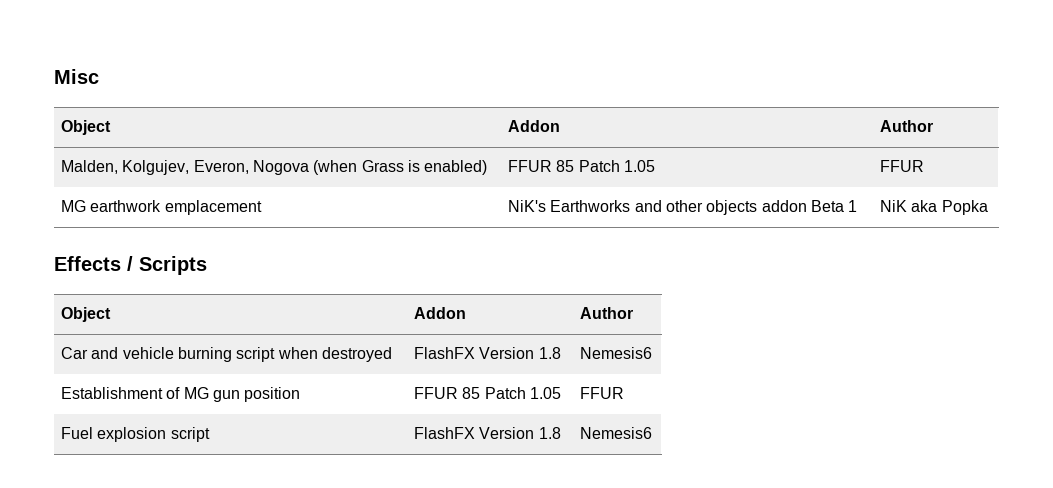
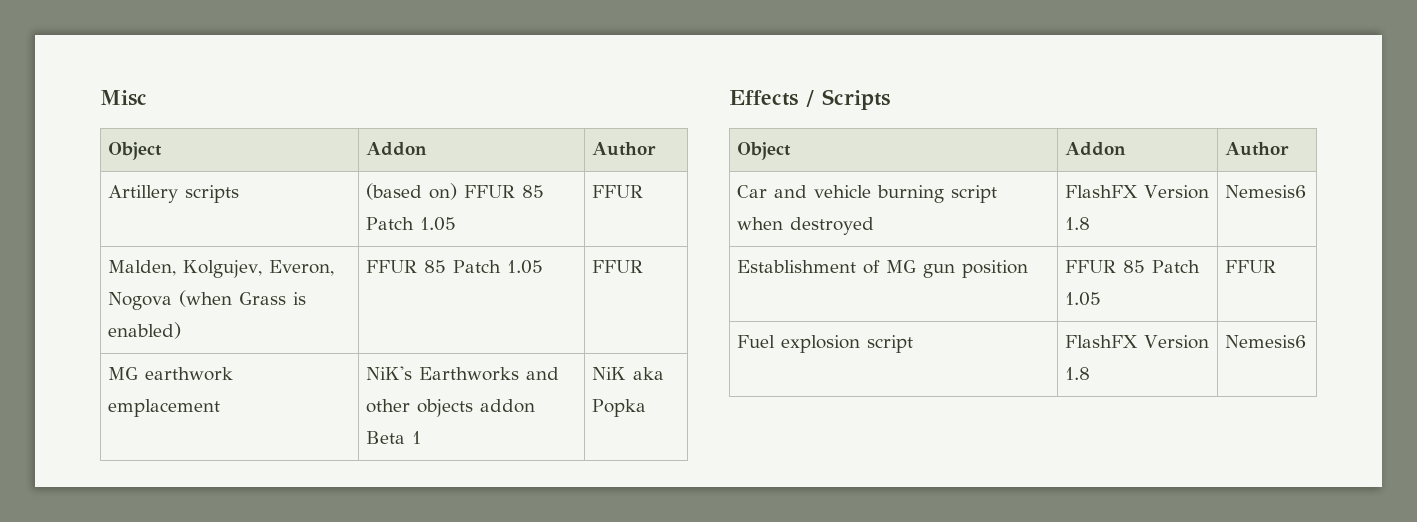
+ Artillery scripts | (based on) FFUR 85 Patch 1.05 | FFUR

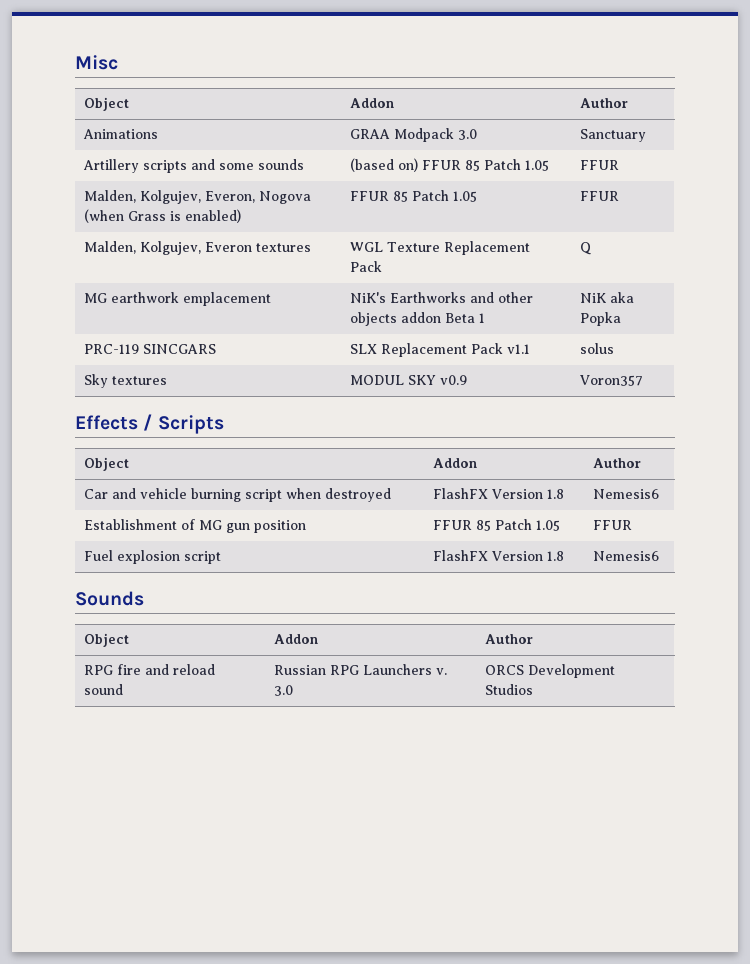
+ Animations | GRAA Modpack 3.0 | Sanctuary
- Artillery scripts | (based on) FFUR 85 Patch 1.05 | FFUR
+ Artillery scripts and some sounds | (based on) FFUR 85 Patch 1.05 | FFUR
+ Malden, Kolgujev, Everon textures | WGL Texture Replacement Pack | Q
+ PRC-119 SINCGARS | SLX Replacement Pack v1.1 | solus
+ Sky textures | MODUL SKY v0.9 | Voron357
+ Sounds
+ Object | Addon | Author
+ RPG fire and reload sound | Russian RPG Launchers v. 3.0 | ORCS Development Studios

